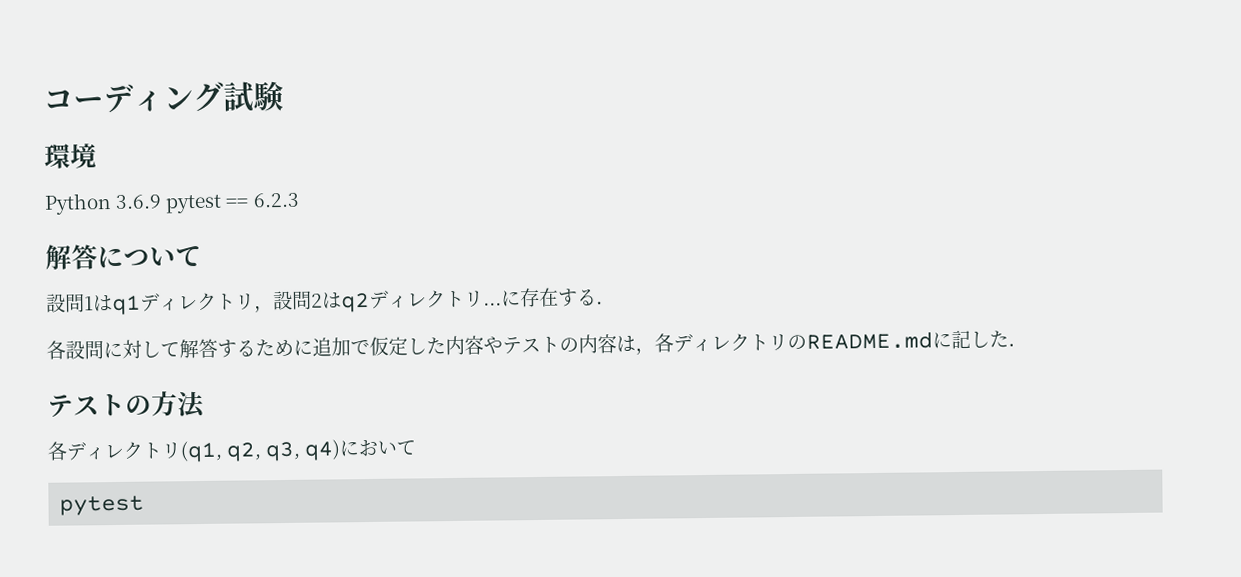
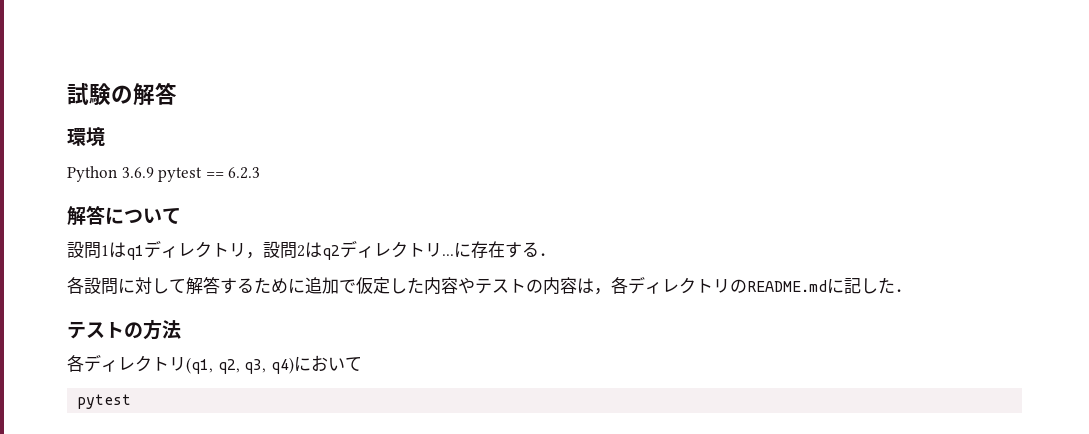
- コーディング試験
+ 試験の解答

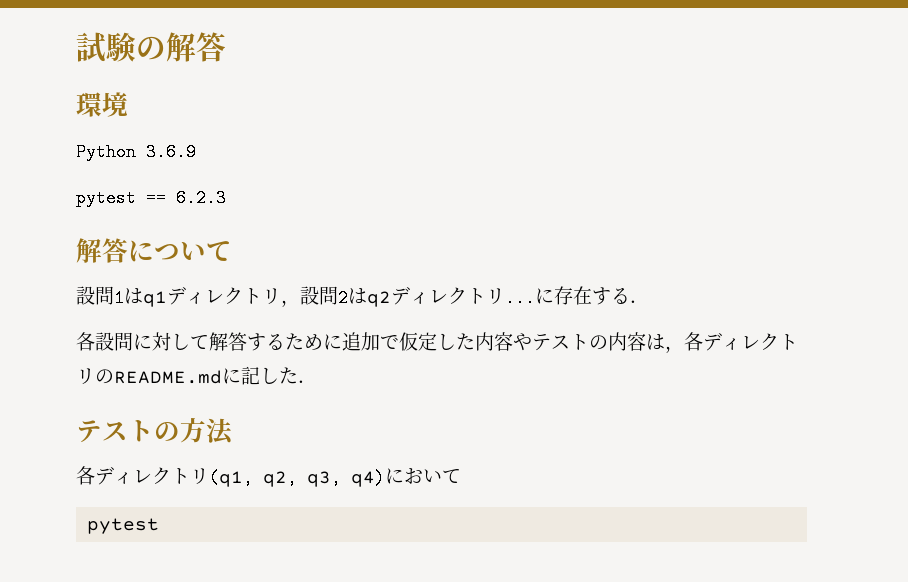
- Python 3.6.9 pytest == 6.2.3
+ Python 3.6.9
+ pytest == 6.2.3

